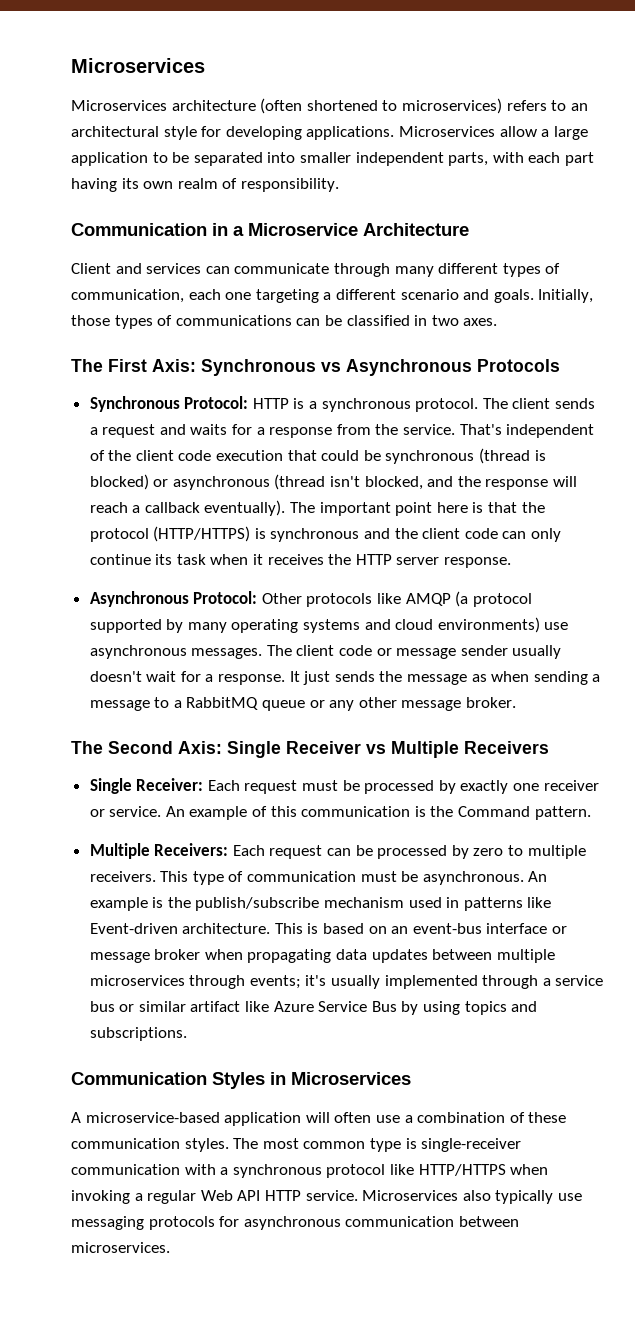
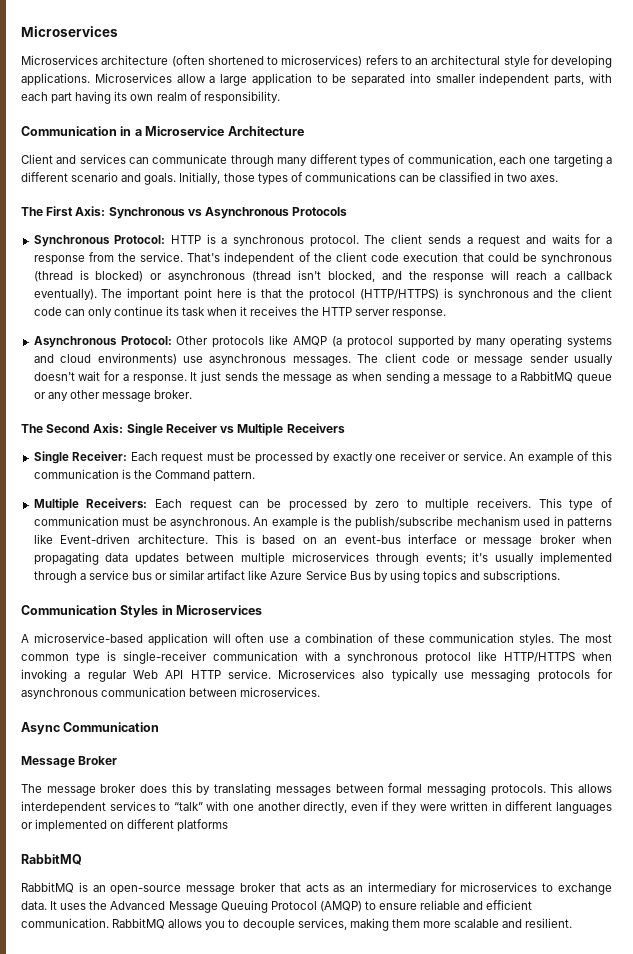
+ Async Communication
+ Message Broker
+ The message broker does this by translating messages between formal messaging protocols. This allows interdependent services to “talk” with one another directly, even if they were written in different languages or implemented on different platforms
+ RabbitMQ
+ RabbitMQ is an open-source message broker that acts as an intermediary for microservices to exchange data. It uses the Advanced Message Queuing Protocol (AMQP) to ensure reliable and efficient communication. RabbitMQ allows you to decouple services, making them more scalable and resilient.

